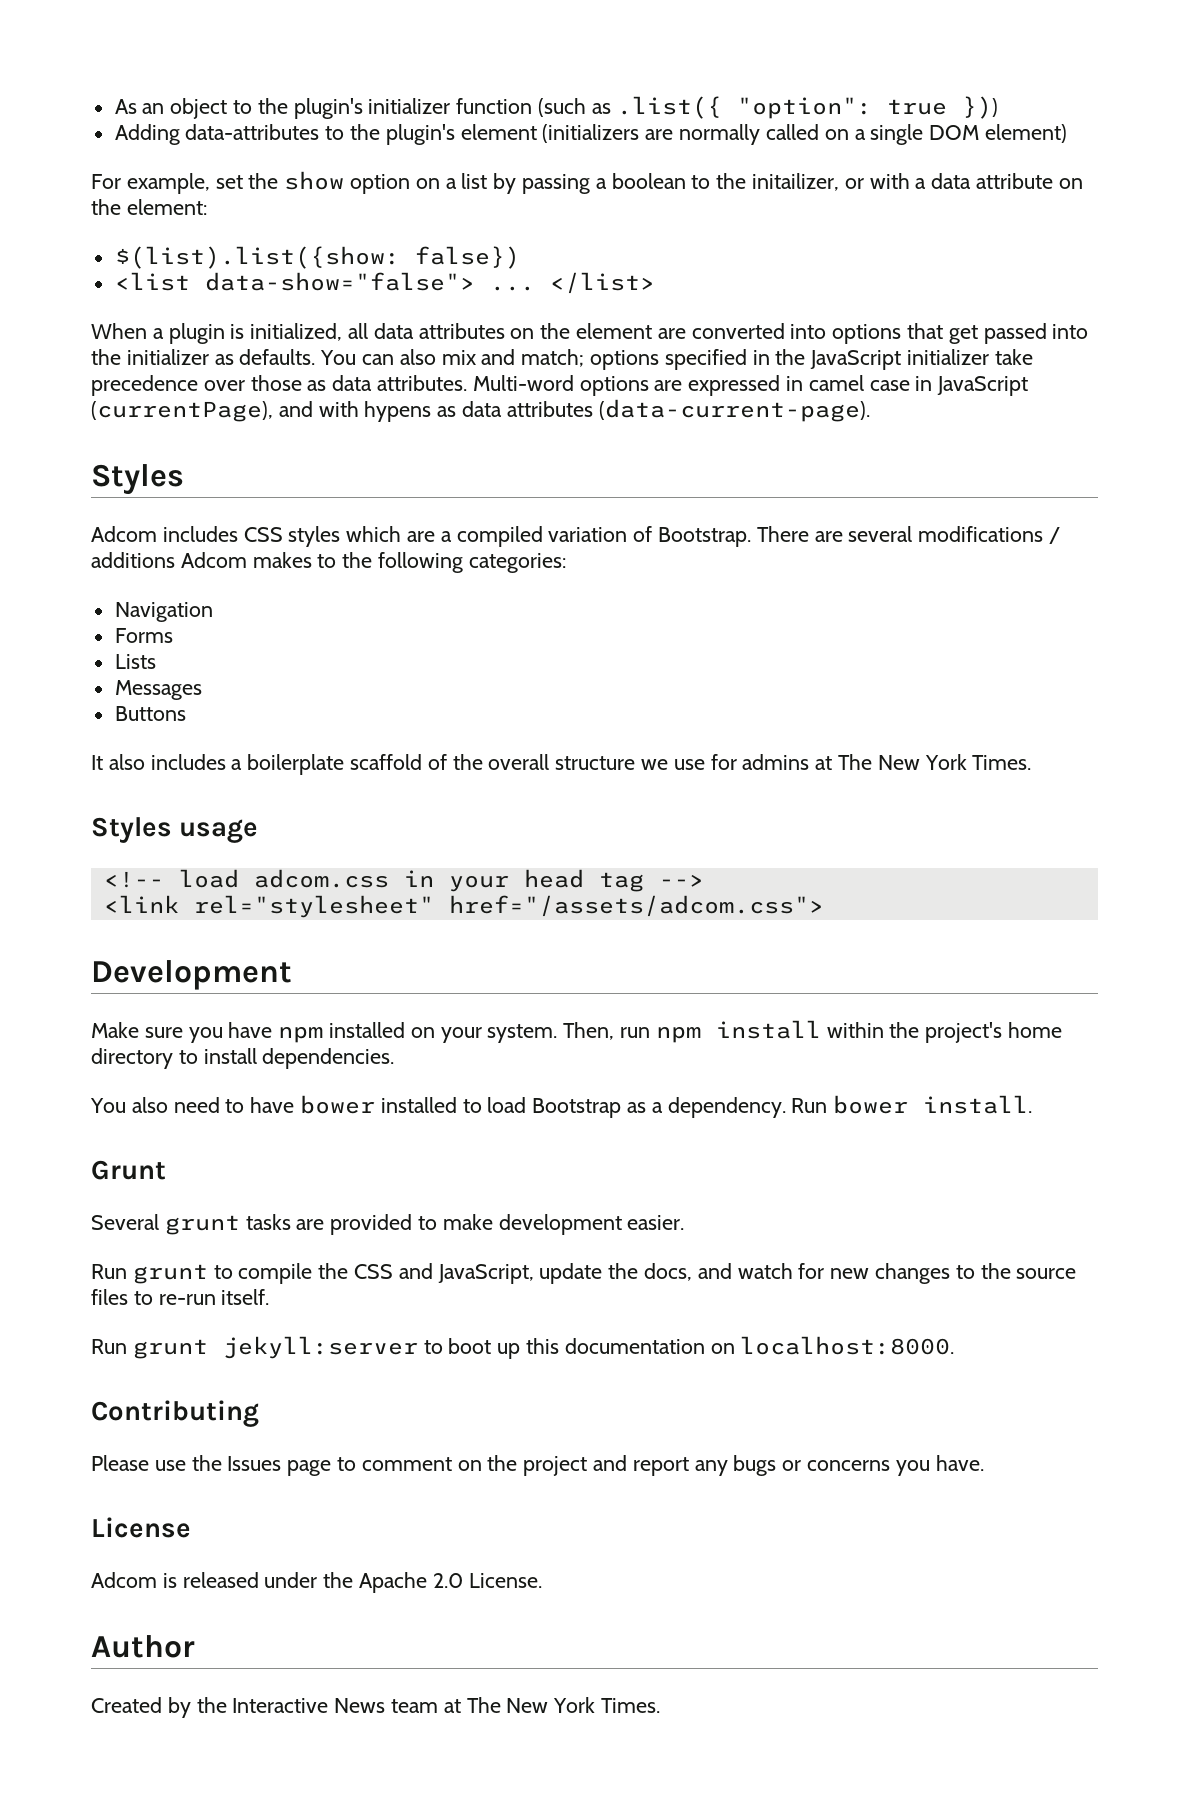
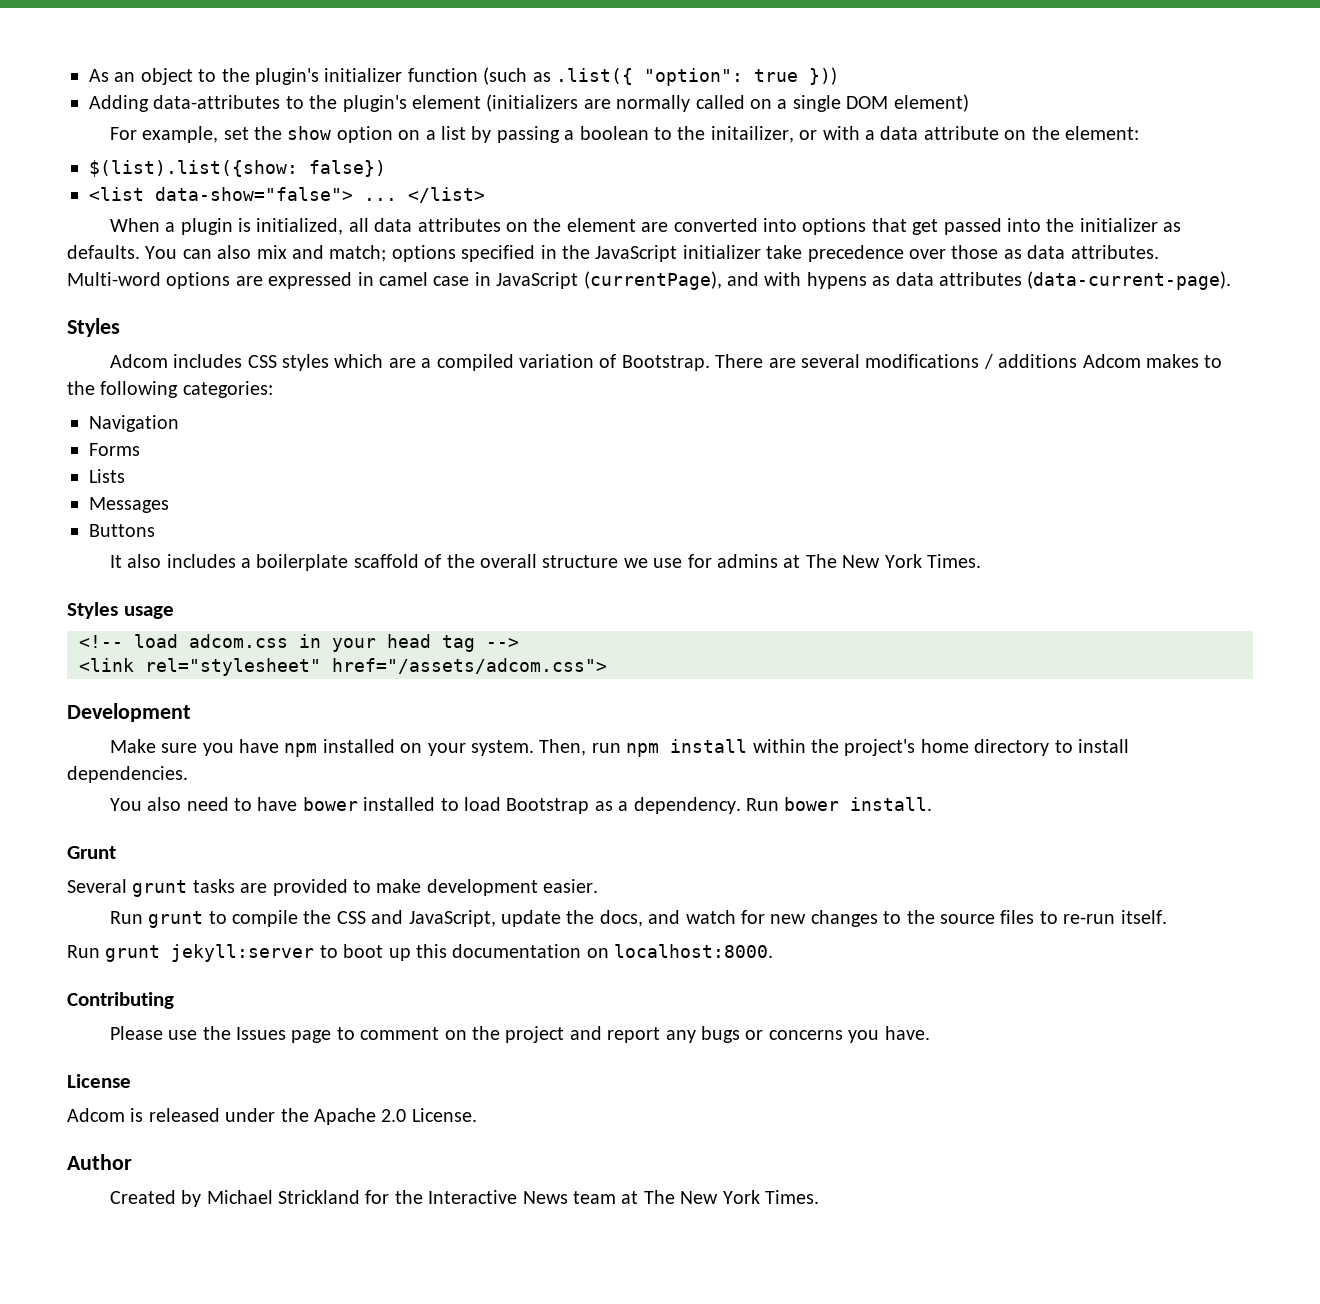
- Created by the Interactive News team at The New York Times.
+ Created by Michael Strickland for the Interactive News team at The New York Times.

